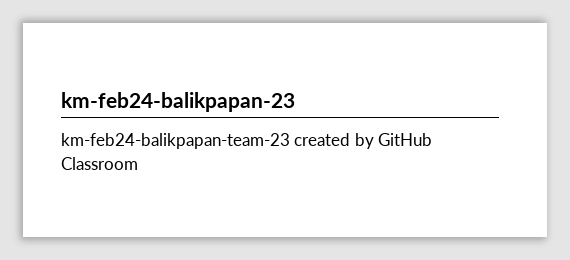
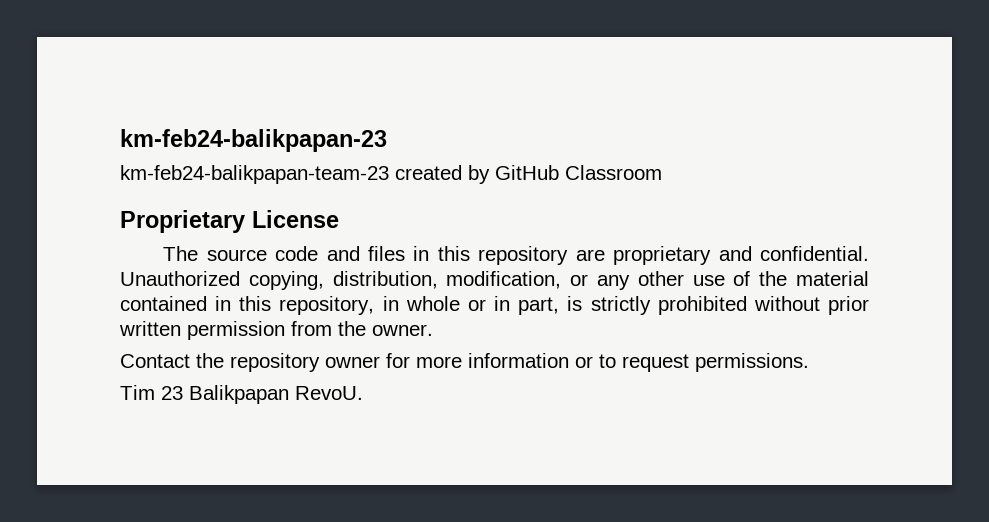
+ Proprietary License
+ The source code and files in this repository are proprietary and confidential. Unauthorized copying, distribution, modification, or any other use of the material contained in this repository, in whole or in part, is strictly prohibited without prior written permission from the owner.
+ Contact the repository owner for more information or to request permissions.
+ Tim 23 Balikpapan RevoU.

